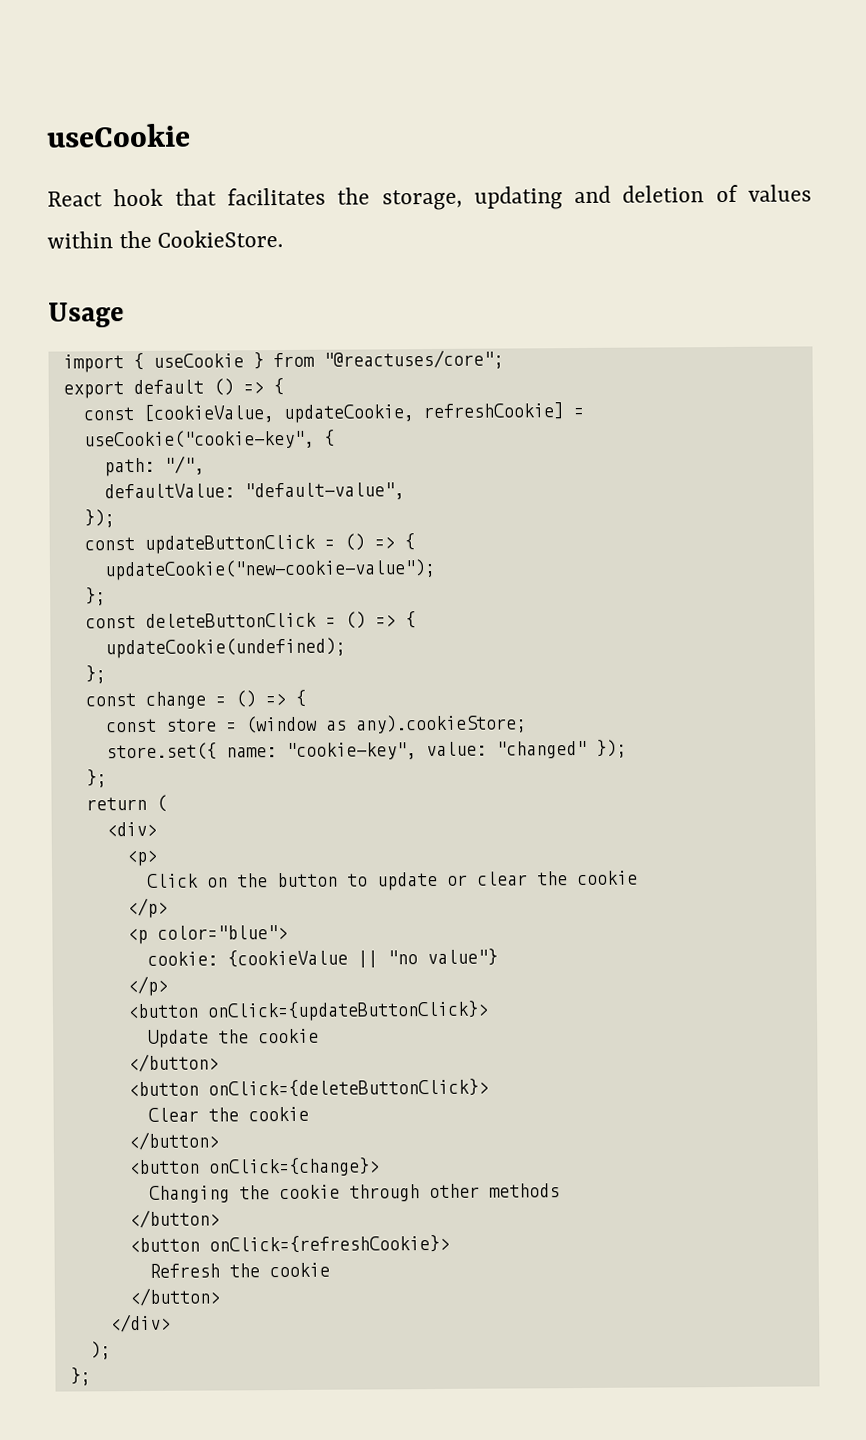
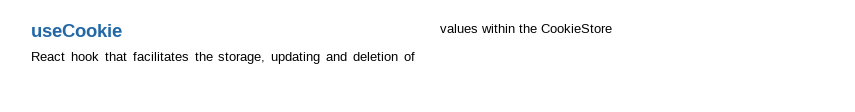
- React hook that facilitates the storage, updating and deletion of values within the CookieStore.
- Usage
- import { useCookie } from "@reactuses/core";
- export default () => {
- const [cookieValue, updateCookie, refreshCookie] = useCookie("cookie-key", {
- path: "/",
- defaultValue: "default-value",
- });
- const updateButtonClick = () => {
- updateCookie("new-cookie-value");
- };
- const deleteButtonClick = () => {
- updateCookie(undefined);
- };
- const change = () => {
- const store = (window as any).cookieStore;
- store.set({ name: "cookie-key", value: "changed" });
- };
- return (
- <div>
- <p>
- Click on the button to update or clear the cookie
- </p>
- <p color="blue">
- cookie: {cookieValue || "no value"}
- </p>
- <button onClick={updateButtonClick}>
- Update the cookie
- </button>
- <button onClick={deleteButtonClick}>
- Clear the cookie
- </button>
- <button onClick={change}>
- Changing the cookie through other methods
- </button>
- <button onClick={refreshCookie}>
- Refresh the cookie
- </button>
- </div>
- );
- };
+ React hook that facilitates the storage, updating and deletion of values within the CookieStore

